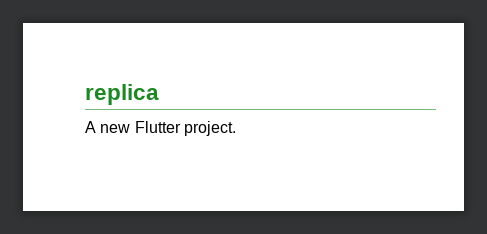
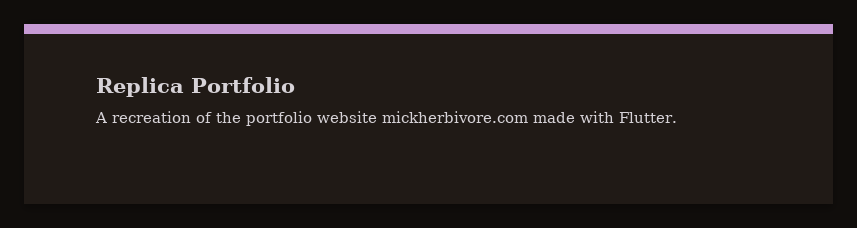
- replica
+ Replica Portfolio
- A new Flutter project.
+ A recreation of the portfolio website mickherbivore.com made with Flutter.

